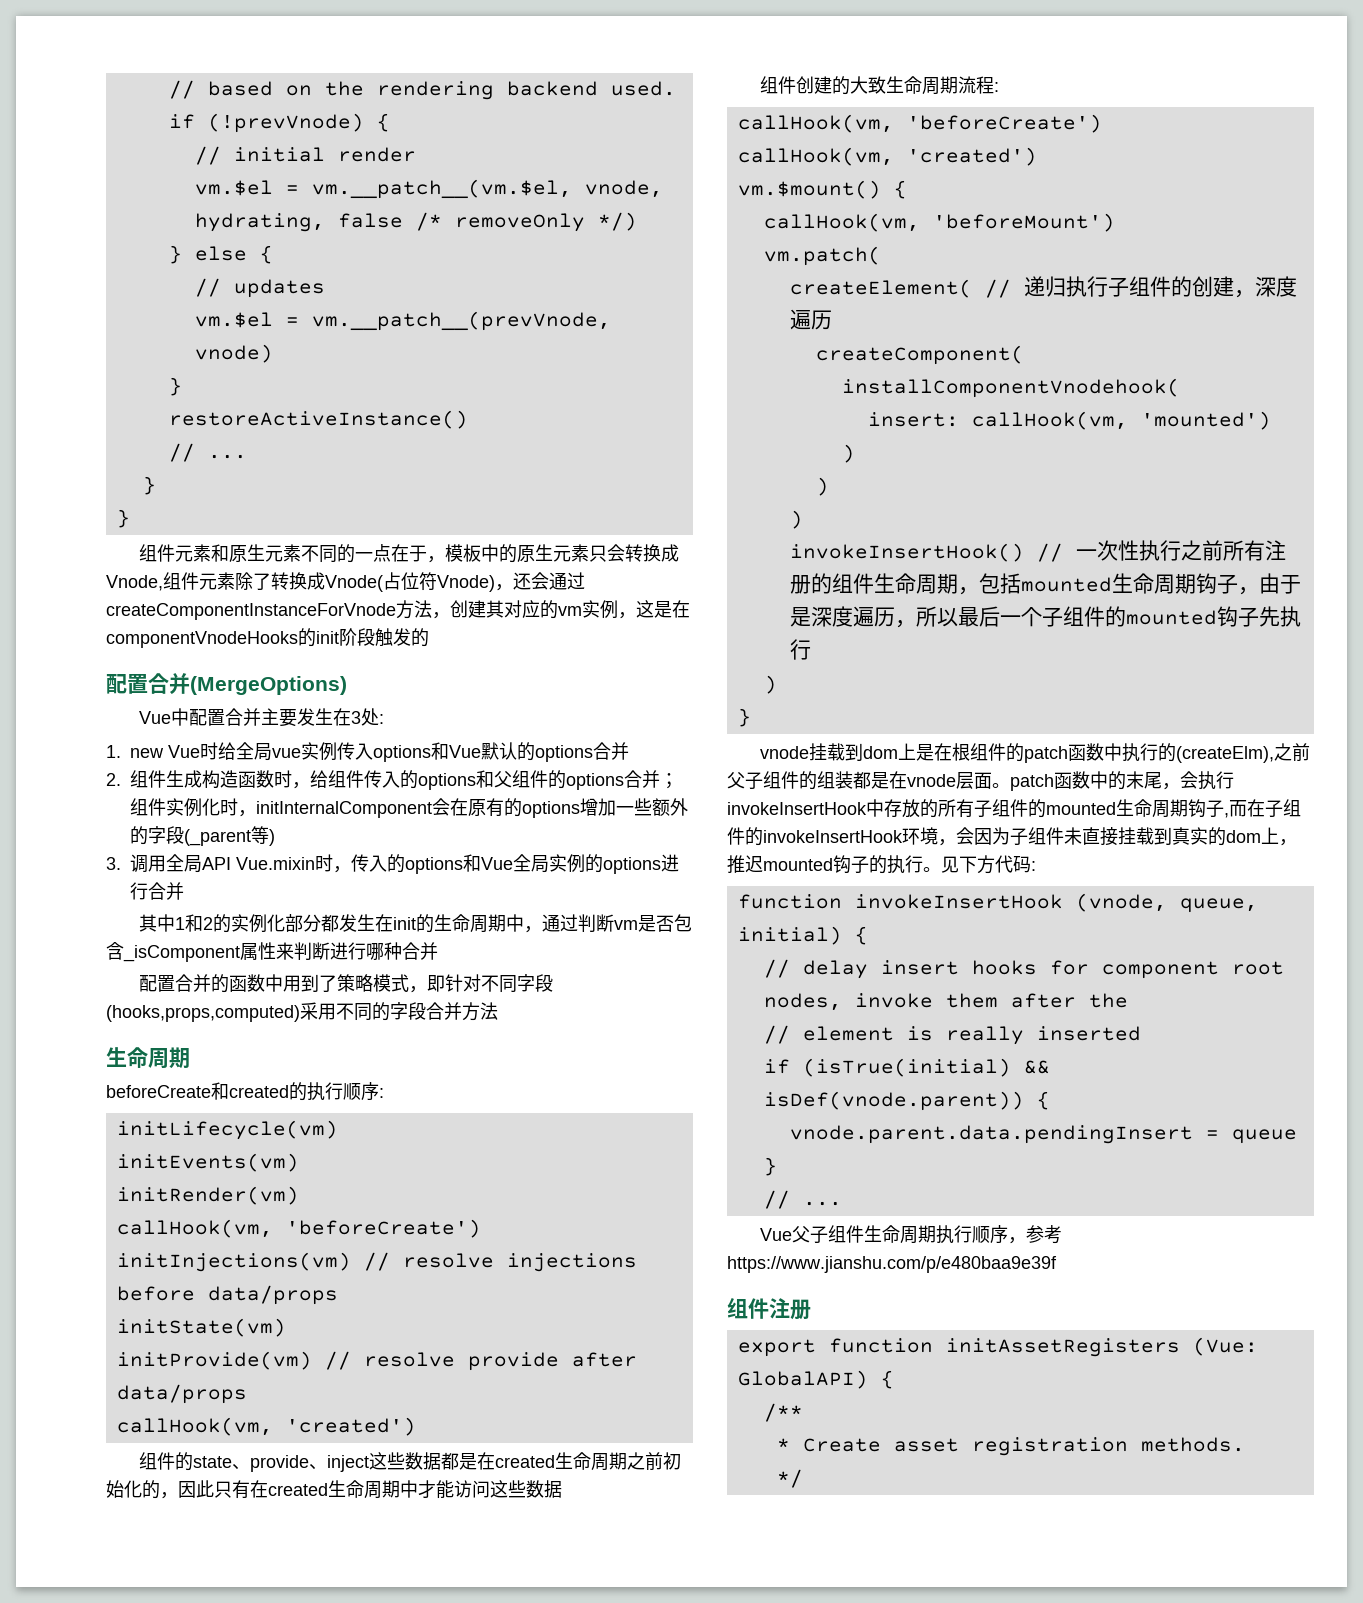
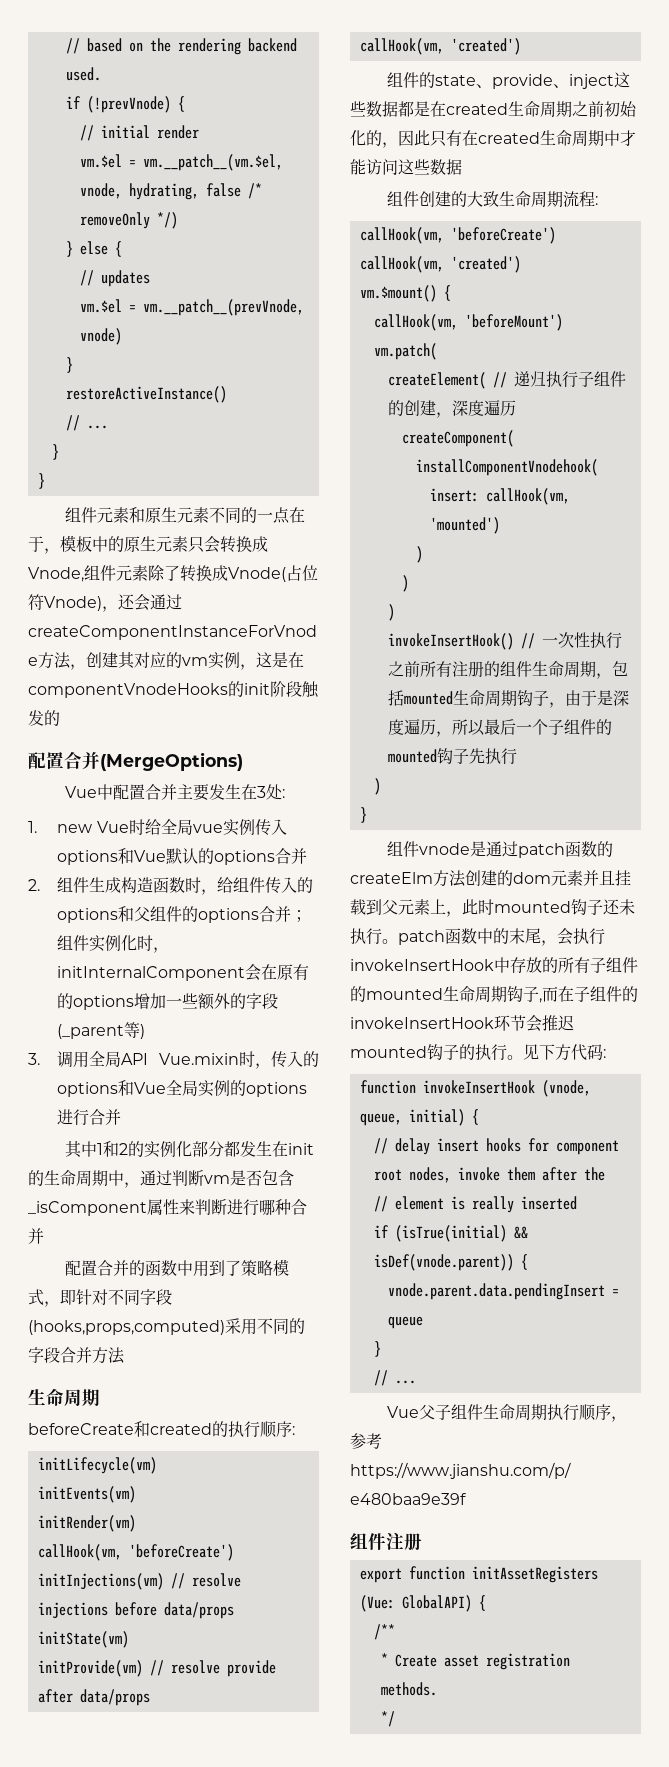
- vnode挂载到dom上是在根组件的patch函数中执行的(createElm),之前父子组件的组装都是在vnode层面。patch函数中的末尾，会执行invokeInsertHook中存放的所有子组件的mounted生命周期钩子,而在子组件的invokeInsertHook环境，会因为子组件未直接挂载到真实的dom上，推迟mounted钩子的执行。
+ 组件vnode是通过patch函数的createElm方法创建的dom元素并且挂载到父元素上，此时mounted钩子还未执行。patch函数中的末尾，会执行invokeInsertHook中存放的所有子组件的mounted生命周期钩子,而在子组件的invokeInsertHook环节会推迟mounted钩子的执行。

